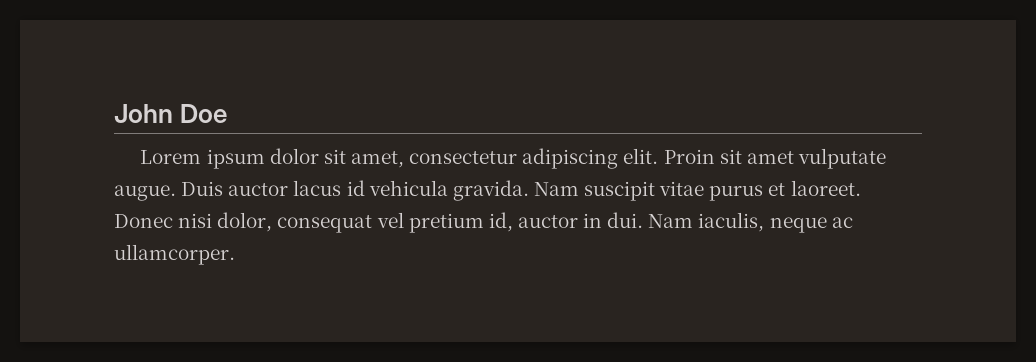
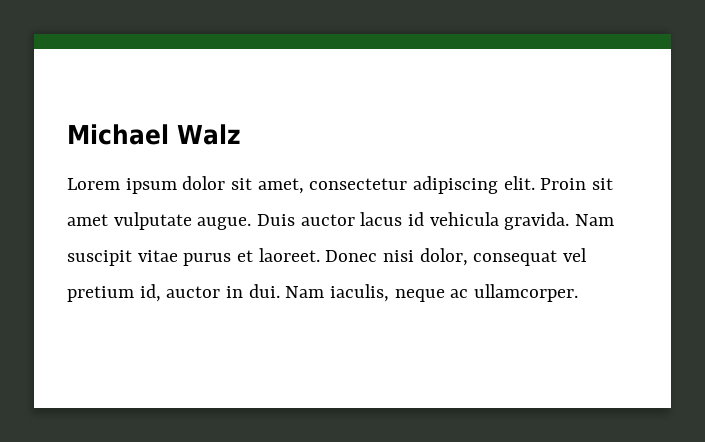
- John Doe
+ Michael Walz

